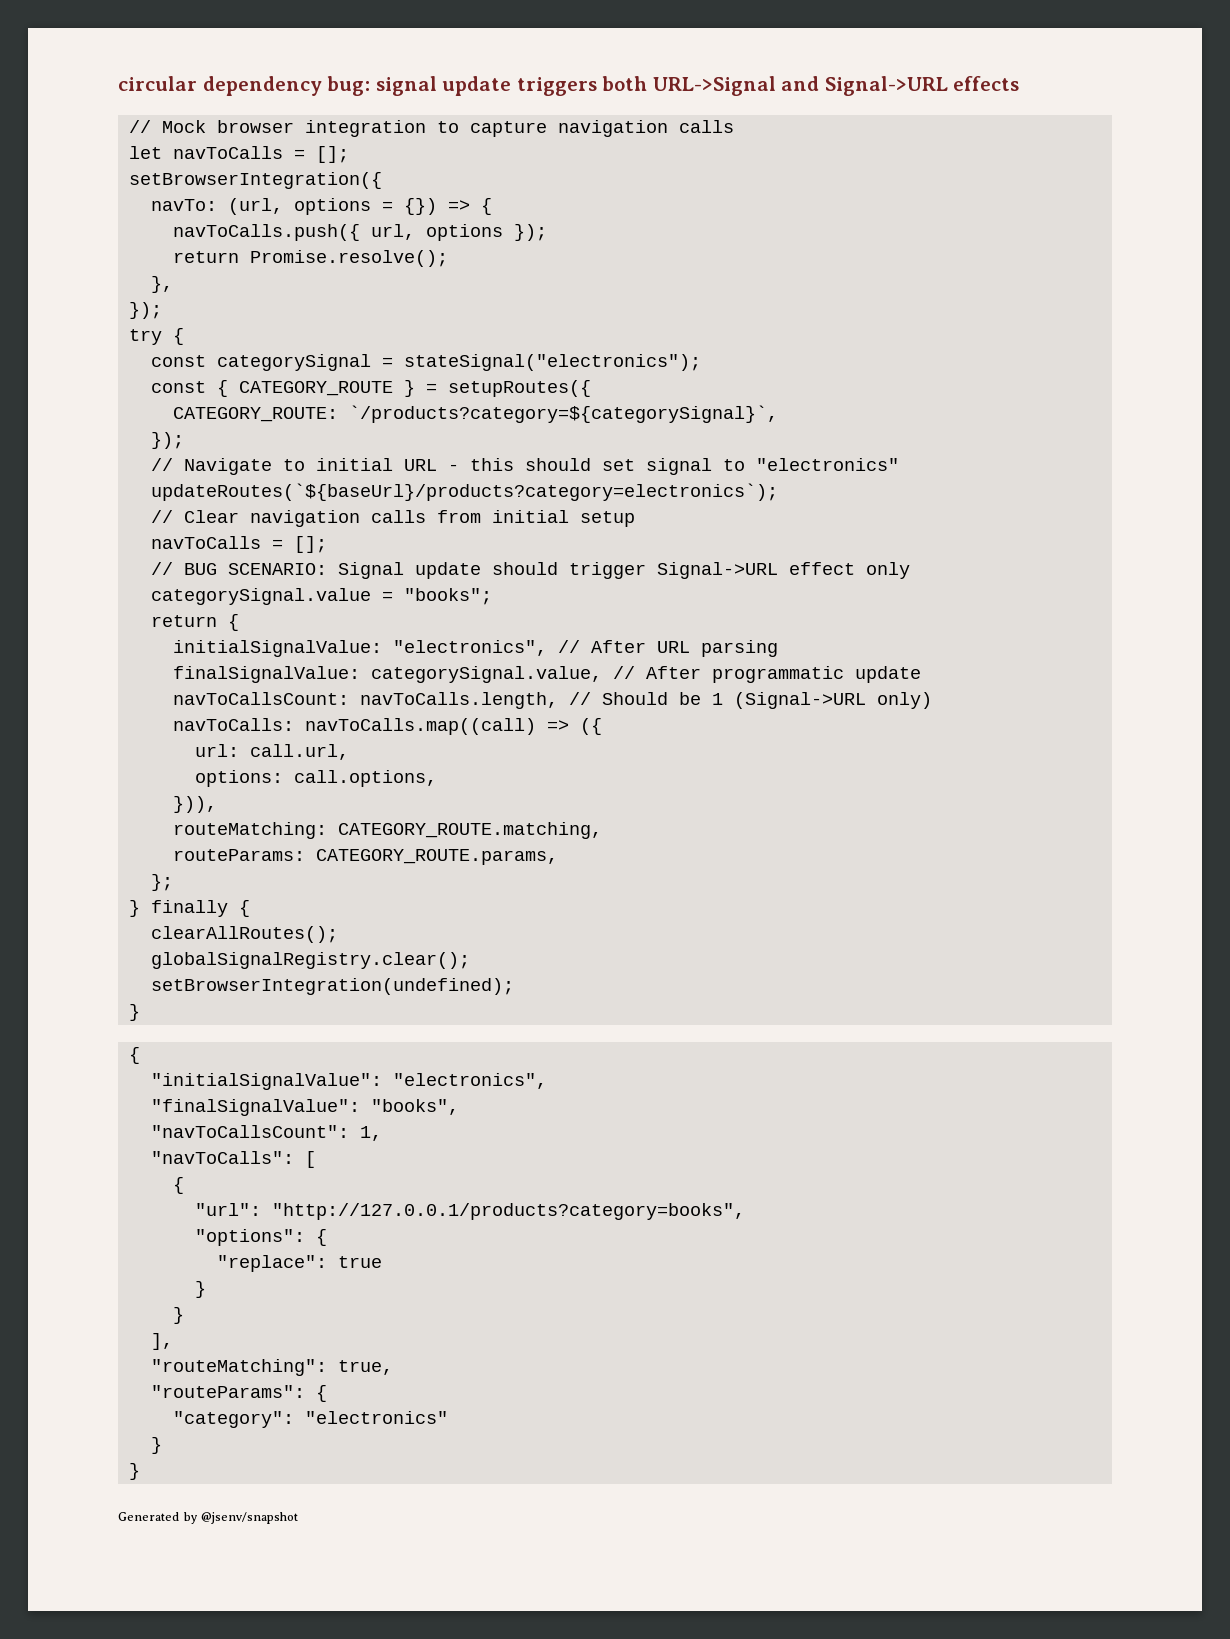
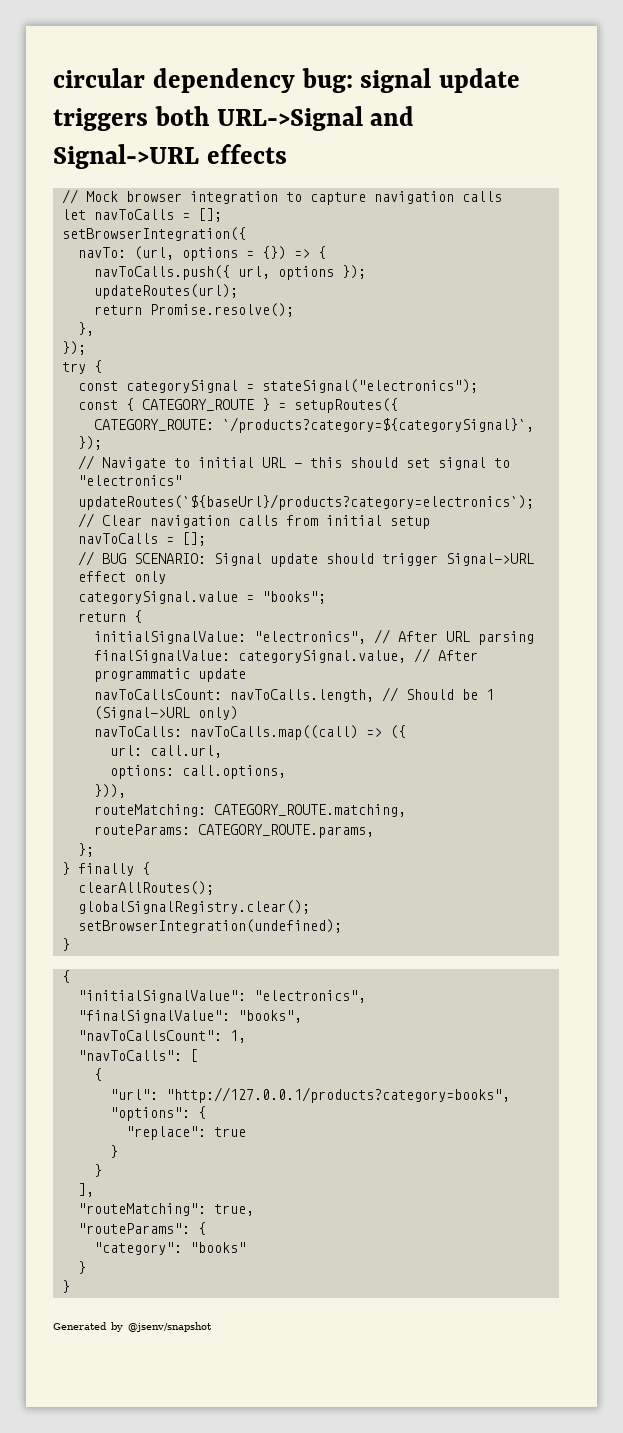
+ updateRoutes(url);
- "category": "electronics"
+ "category": "books"

